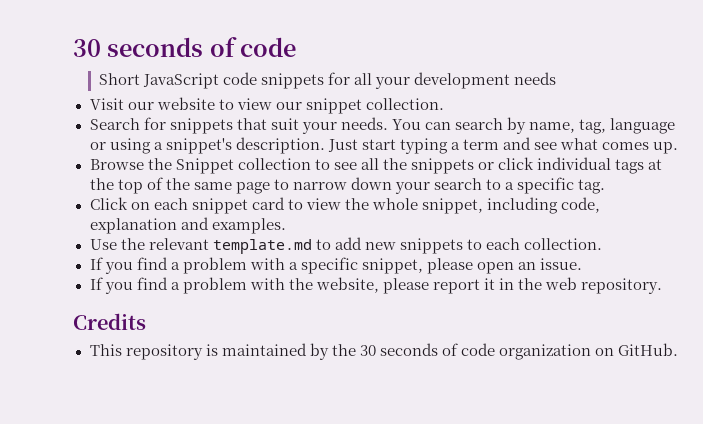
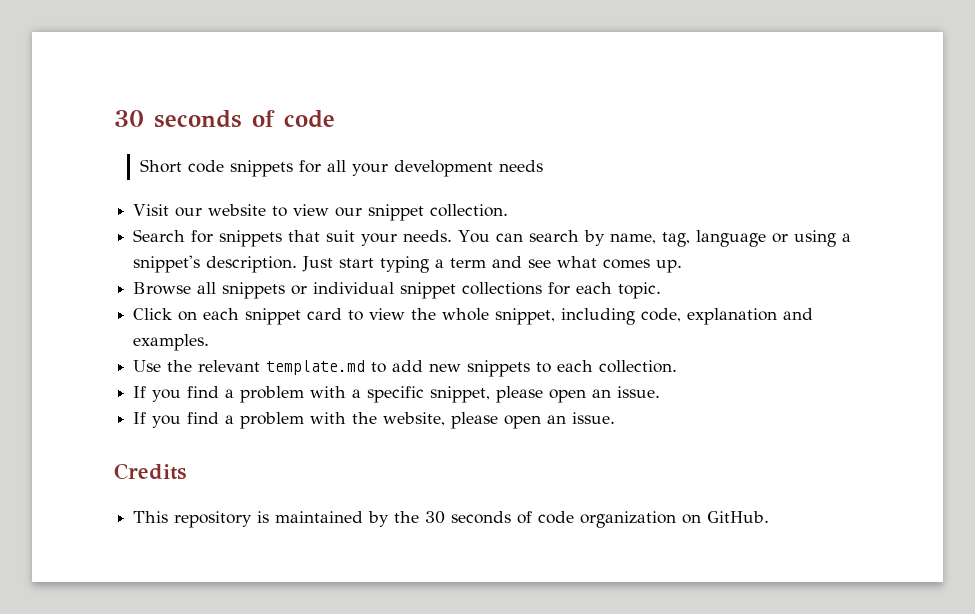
- Short JavaScript code snippets for all your development needs
+ Short code snippets for all your development needs
- Browse the Snippet collection to see all the snippets or click individual tags at the top of the same page to narrow down your search to a specific tag.
+ Browse all snippets or individual snippet collections for each topic.
- If you find a problem with the website, please report it in the web repository.
+ If you find a problem with the website, please open an issue.

